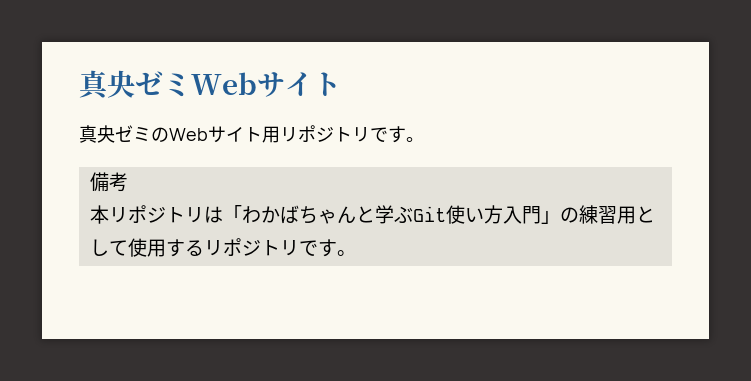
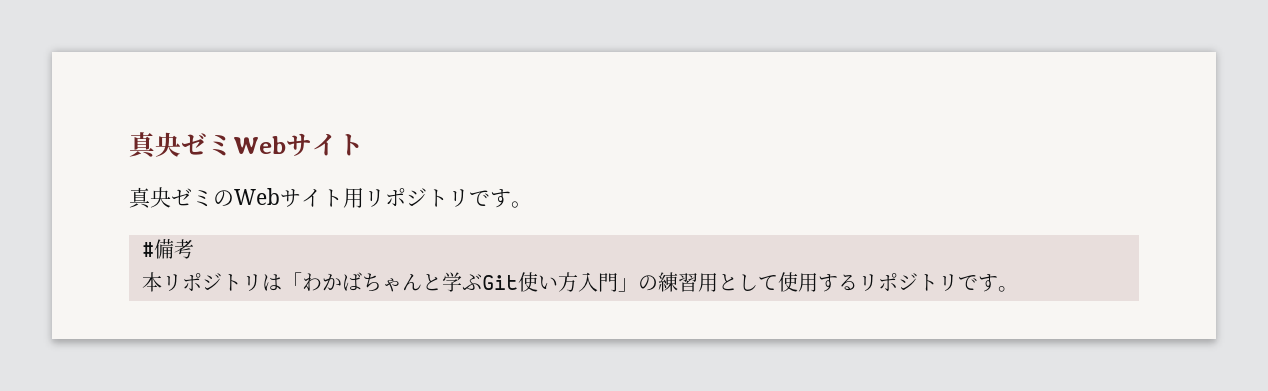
- 備考
+ #備考

